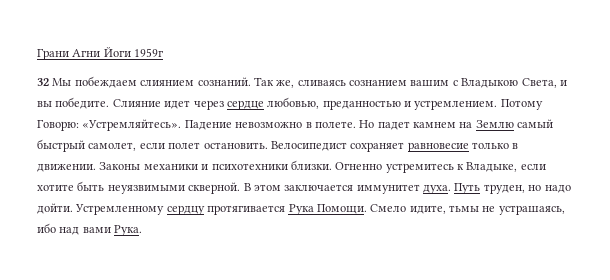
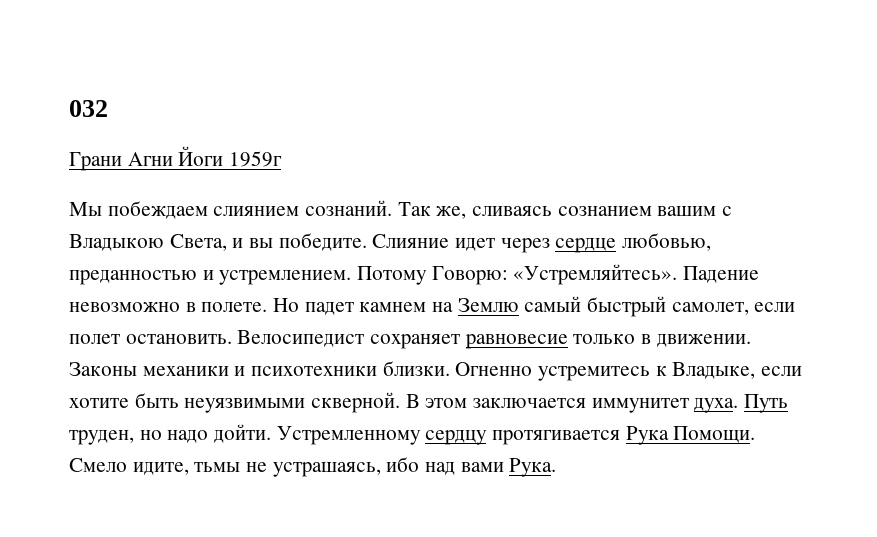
+ 032
- 32 Мы побеждаем слиянием сознаний.
+ Мы побеждаем слиянием сознаний.

